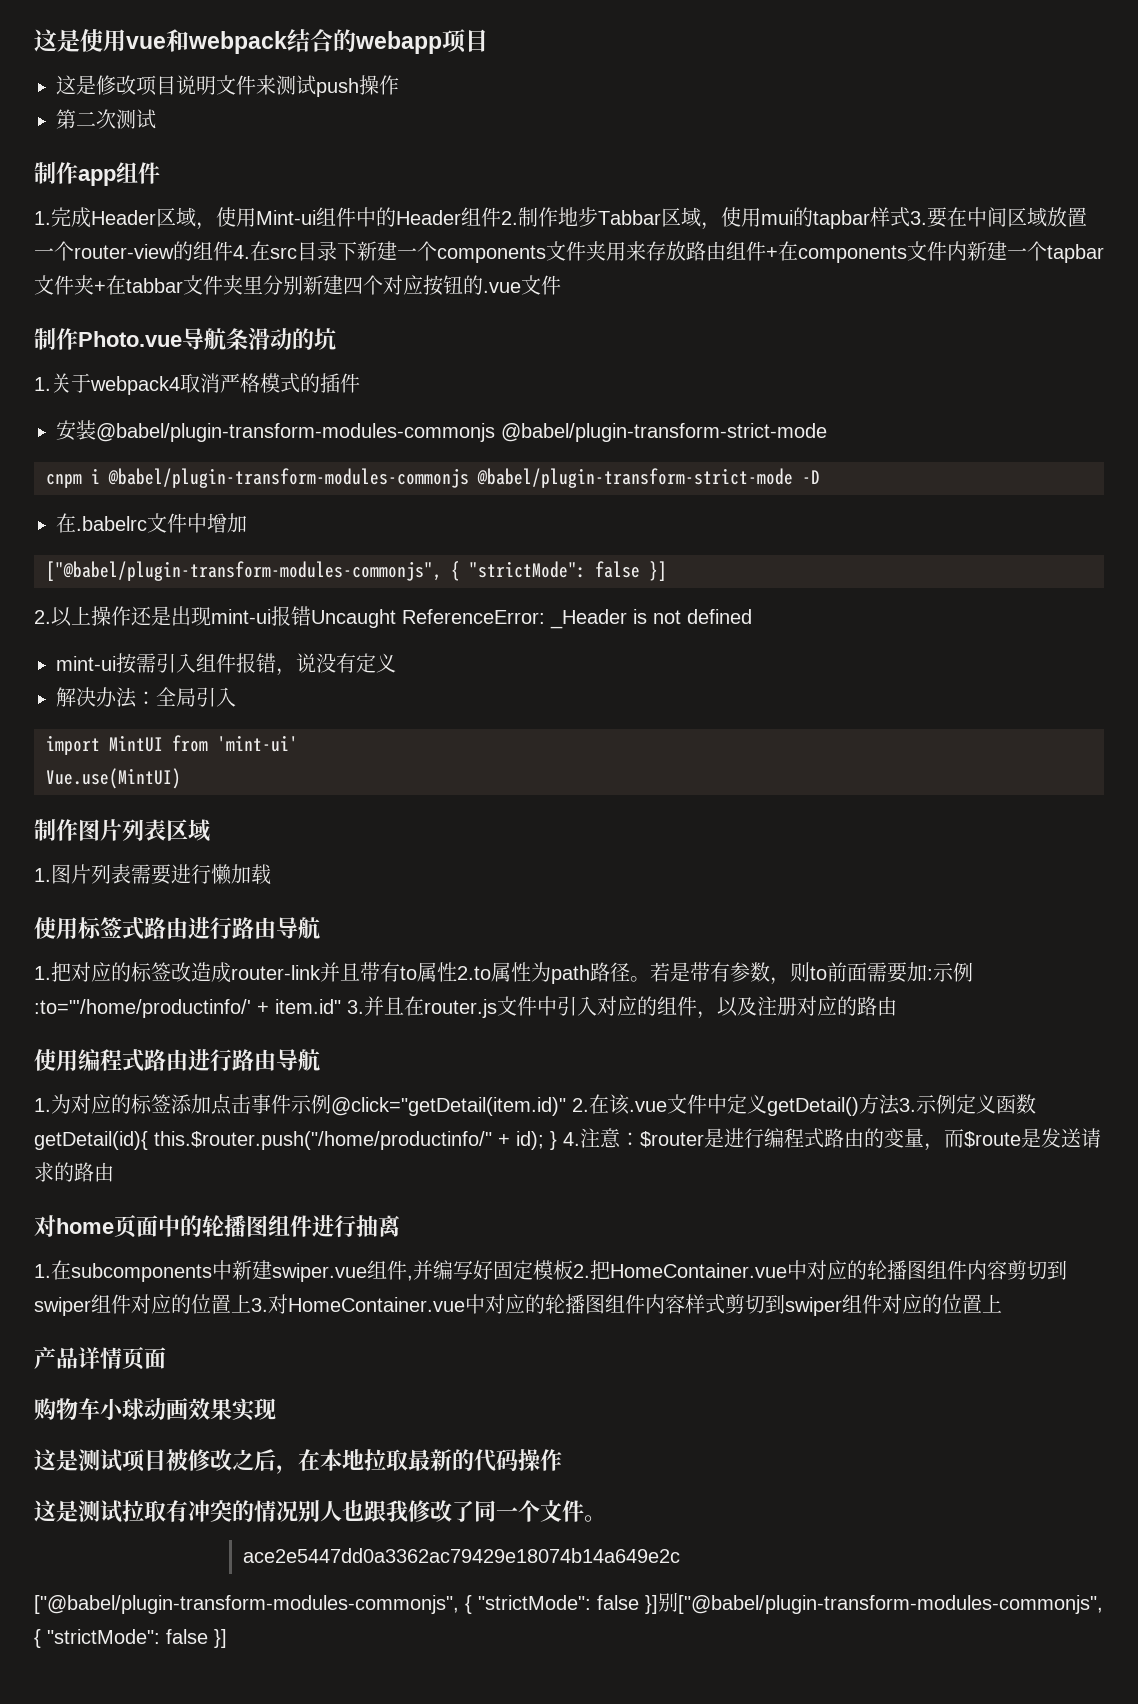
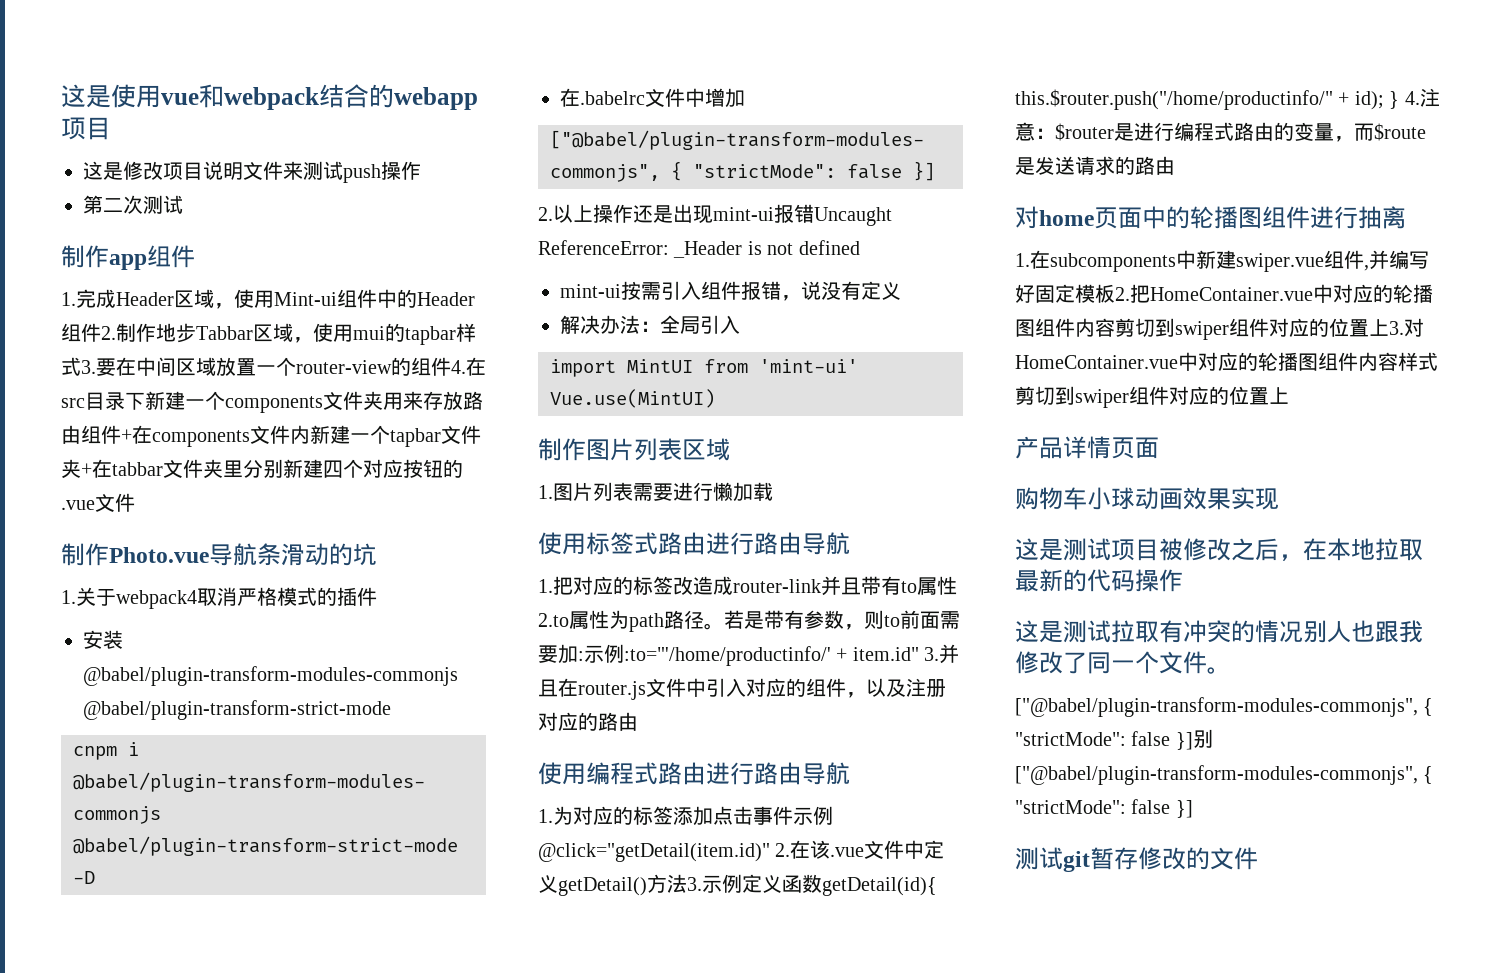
- ace2e5447dd0a3362ac79429e18074b14a649e2c
+ 测试git暂存修改的文件

